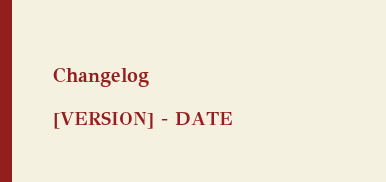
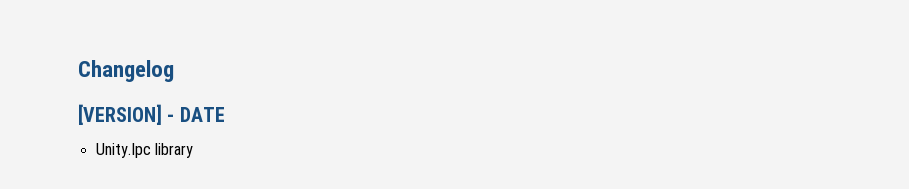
+ Unity.Ipc library

